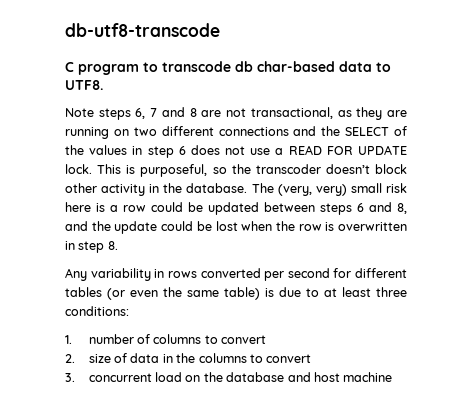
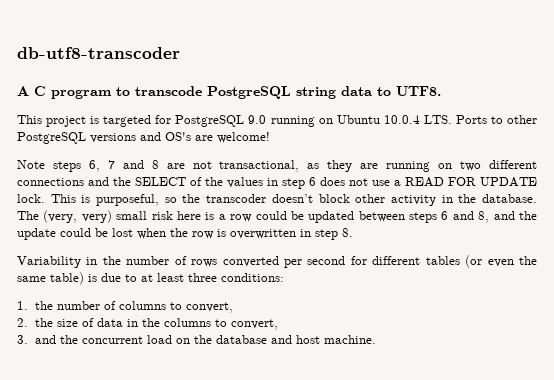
- db-utf8-transcode
- C program to transcode db char-based data to UTF8.
+ db-utf8-transcoder
+ A C program to transcode PostgreSQL string data to UTF8.
+ This project is targeted for PostgreSQL 9.0 running on Ubuntu 10.0.4 LTS. Ports to other PostgreSQL versions and OS's are welcome!
- Any variability in rows converted per second for different tables (or even the same table) is due to at least three conditions:
+ Variability in the number of rows converted per second for different tables (or even the same table) is due to at least three conditions:
- 1. number of columns to convert
+ 1. the number of columns to convert,
- 2. size of data in the columns to convert
+ 2. the size of data in the columns to convert,
- 3. concurrent load on the database and host machine
+ 3. and the concurrent load on the database and host machine.

